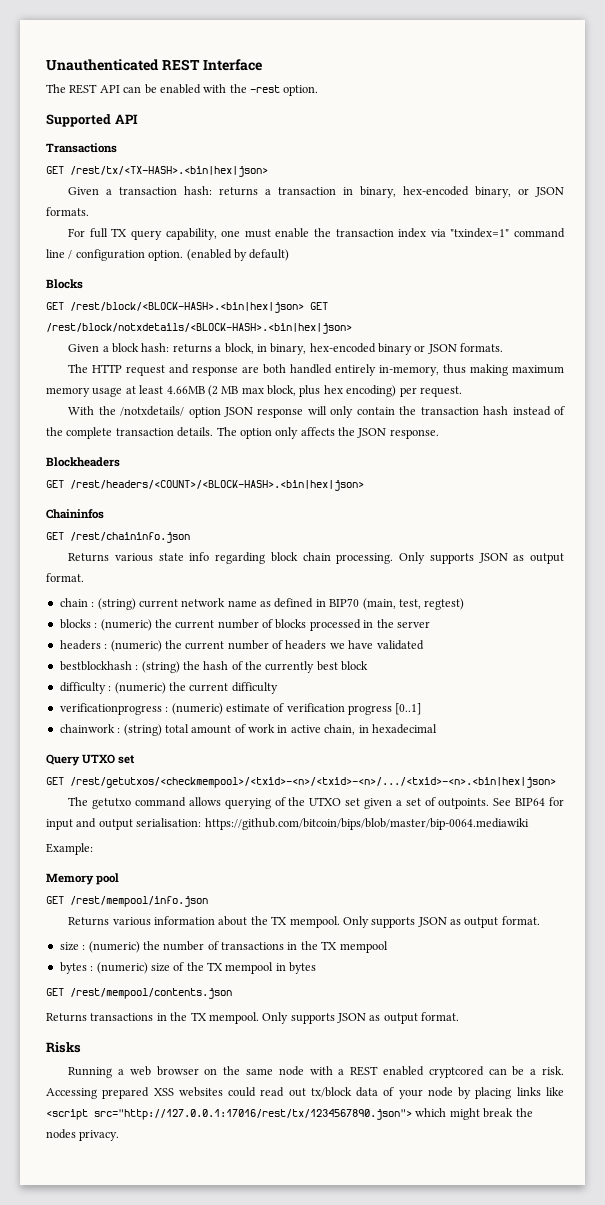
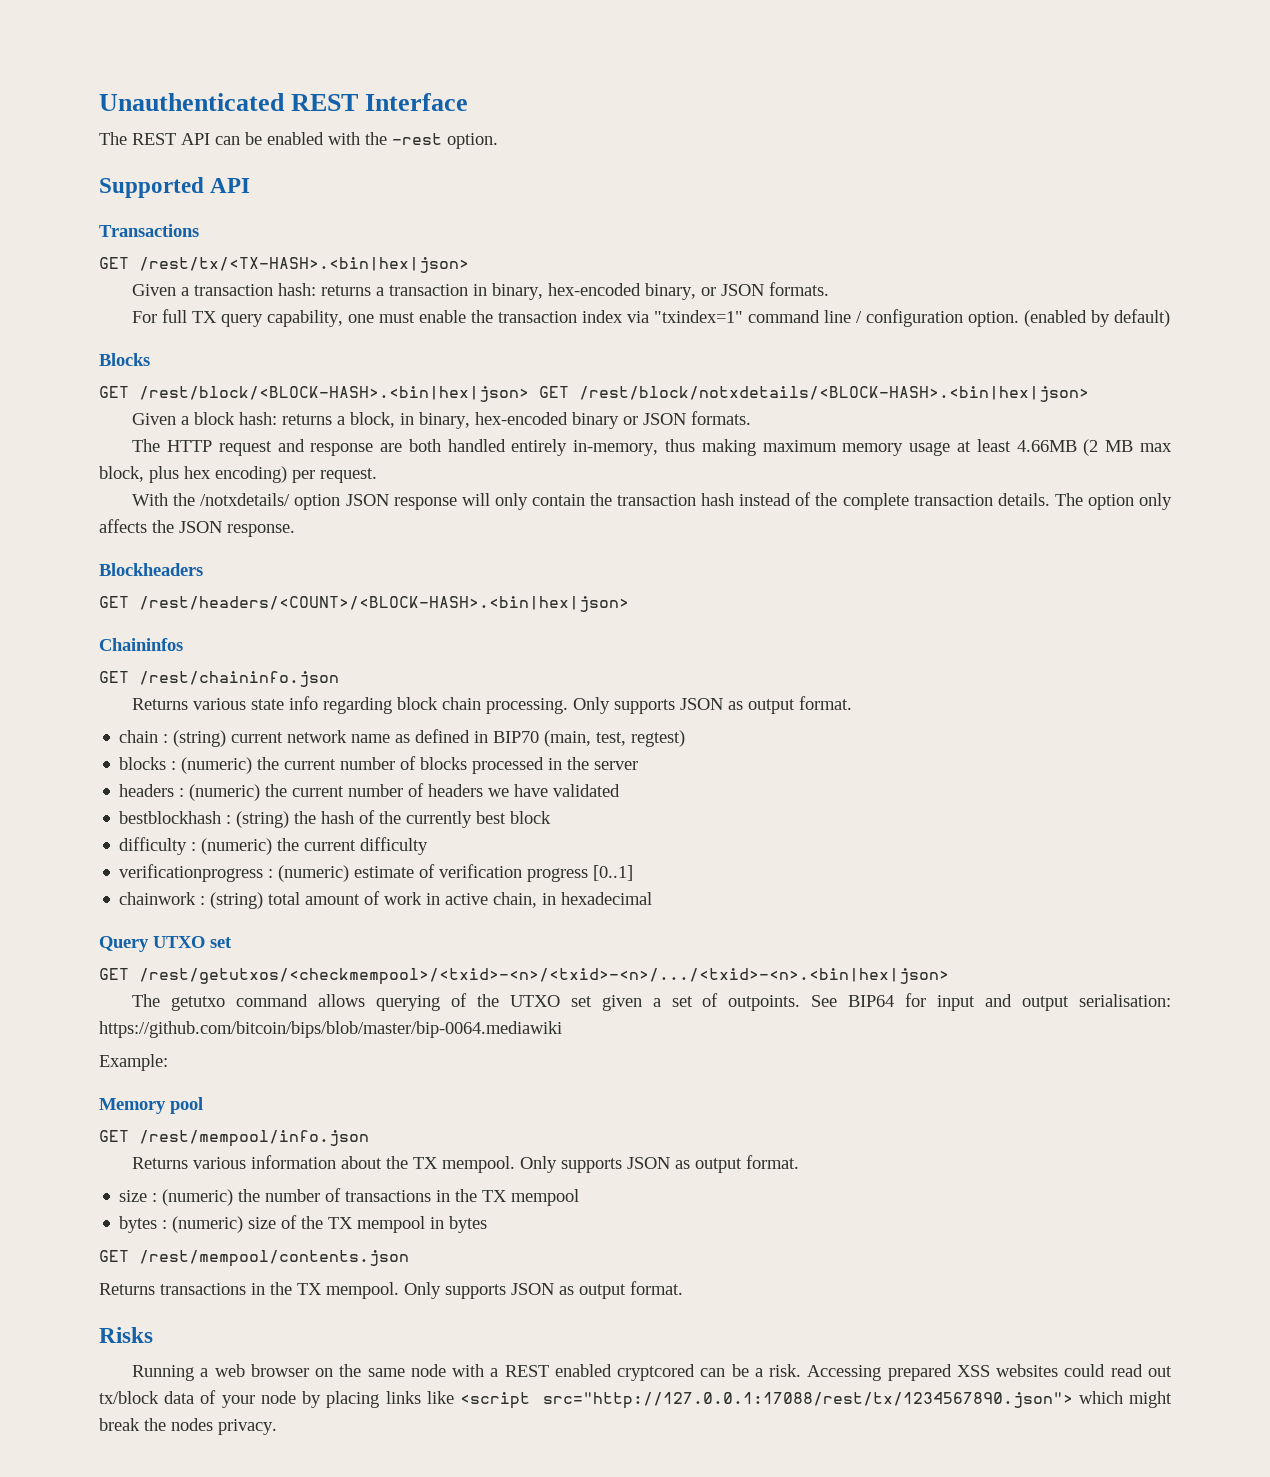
- Accessing prepared XSS websites could read out tx/block data of your node by placing links like <script src="http://127.0.0.1:17016/rest/tx/1234567890.json"> which might break the nodes privacy.
+ Accessing prepared XSS websites could read out tx/block data of your node by placing links like <script src="http://127.0.0.1:17088/rest/tx/1234567890.json"> which might break the nodes privacy.

